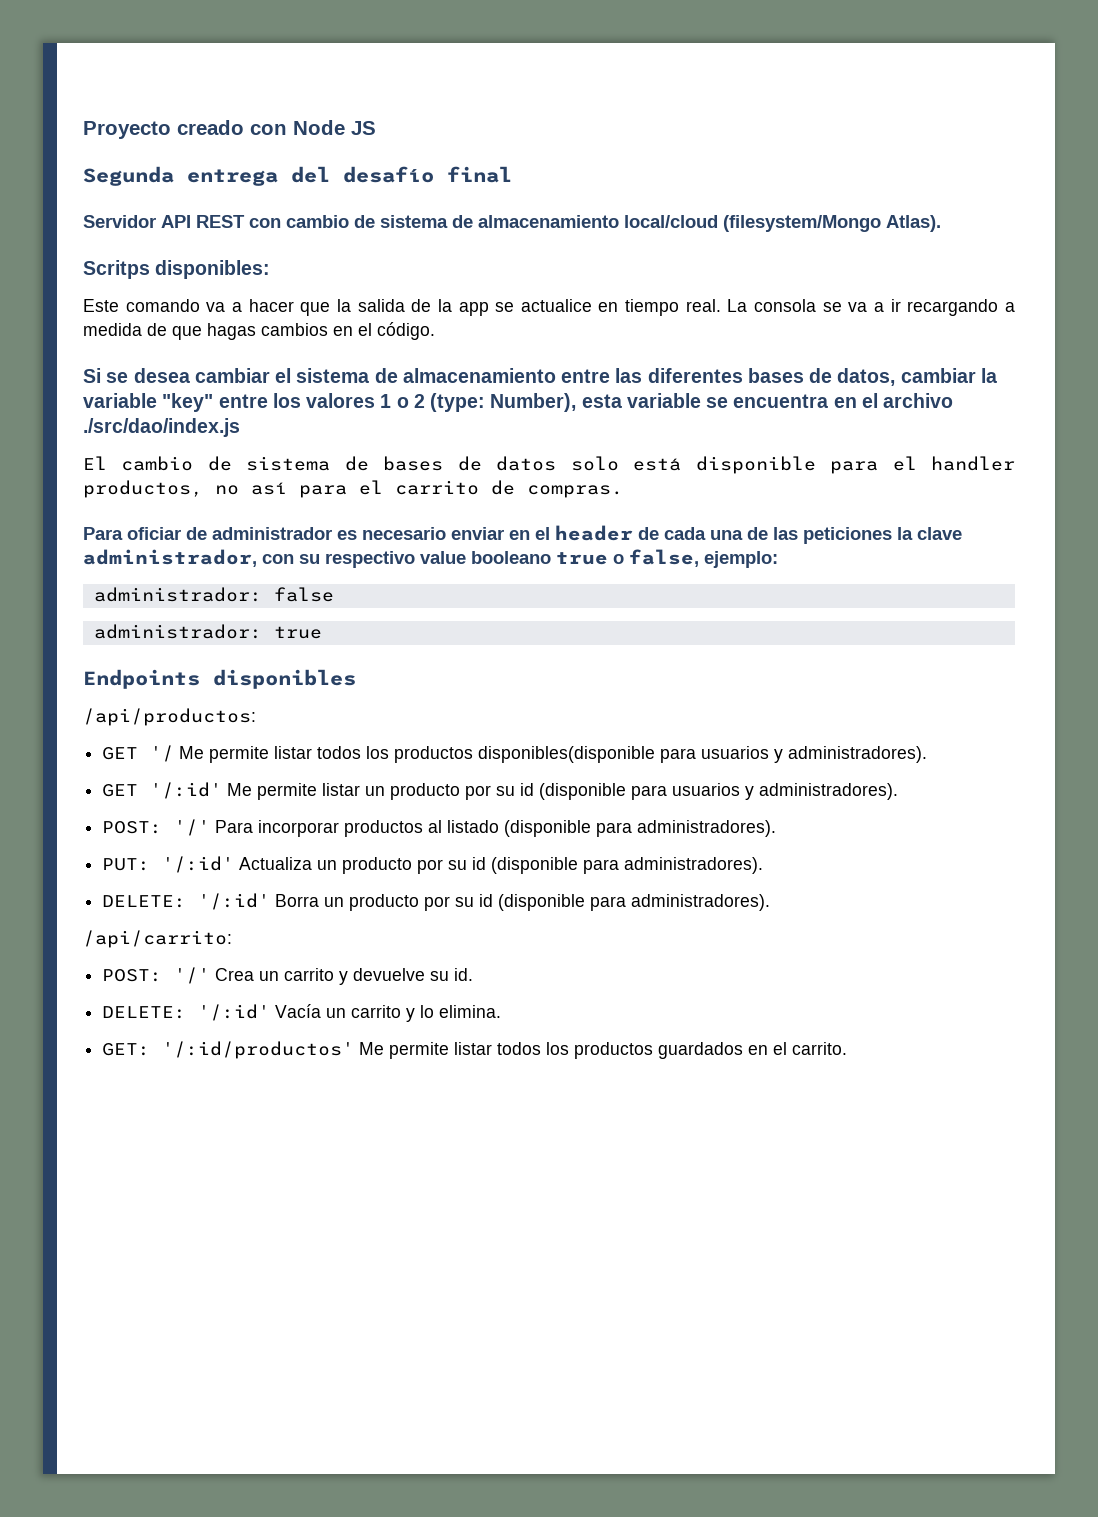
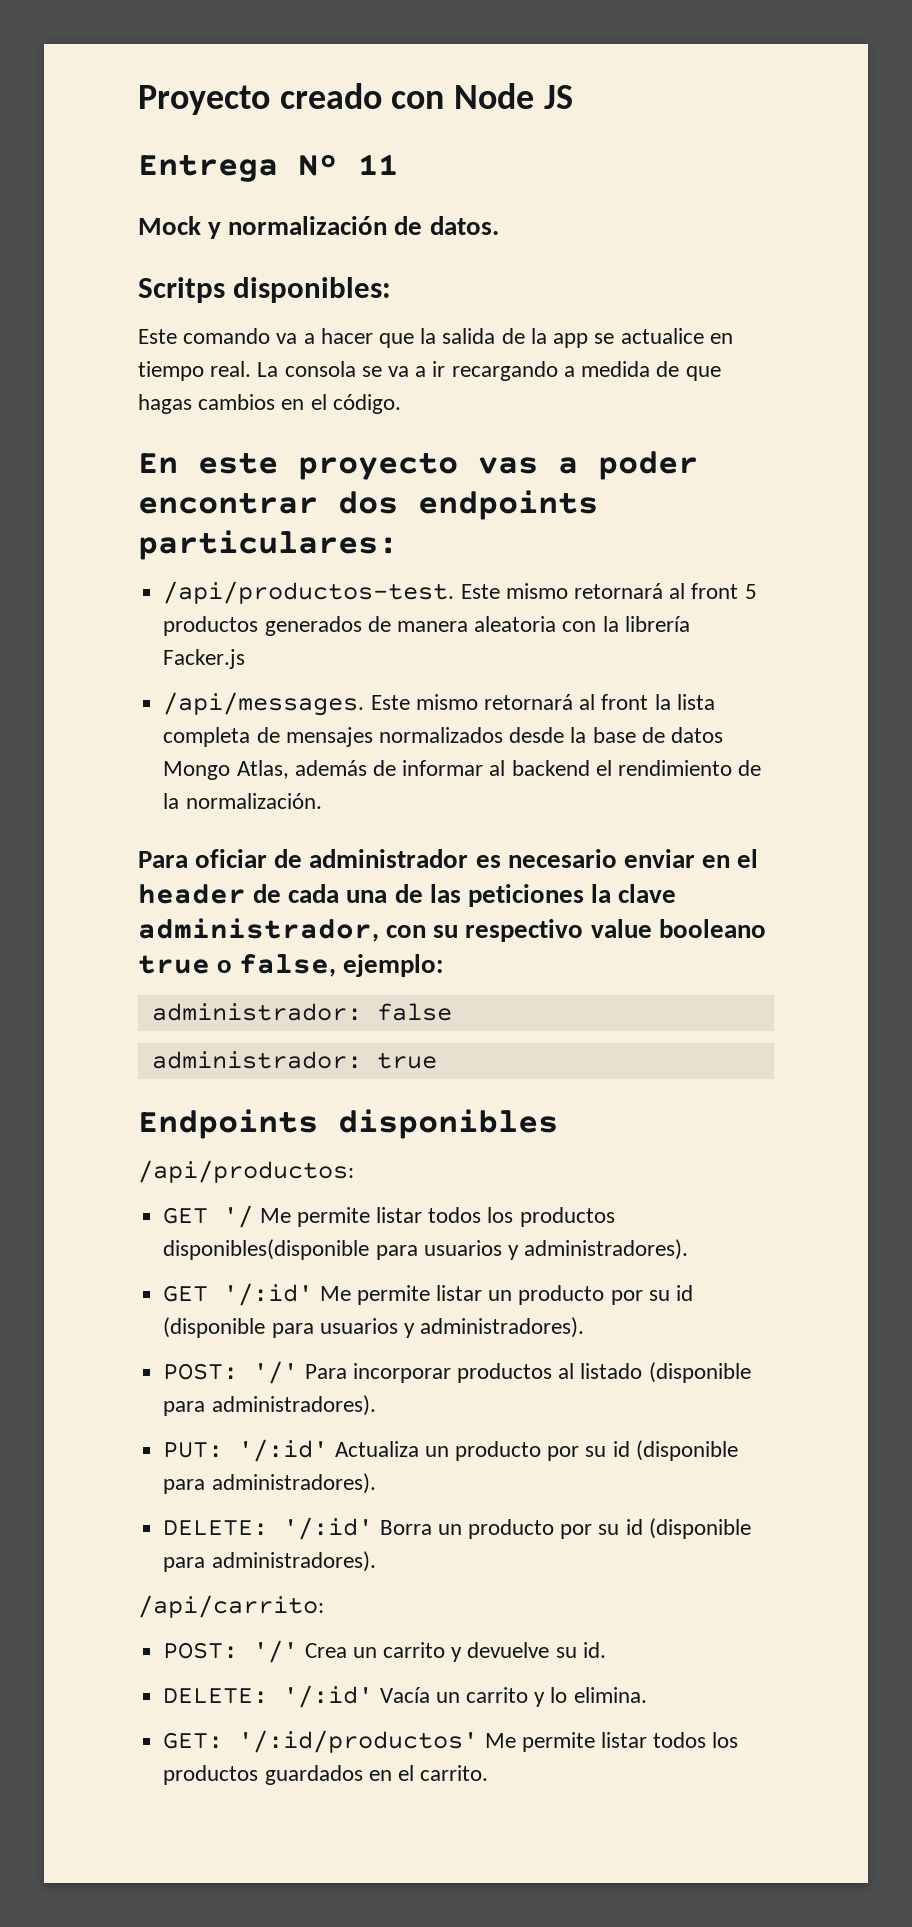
- Segunda entrega del desafío final
- Servidor API REST con cambio de sistema de almacenamiento local/cloud (filesystem/Mongo Atlas).
+ Entrega Nº 11
+ Mock y normalización de datos.
- Si se desea cambiar el sistema de almacenamiento entre las diferentes bases de datos, cambiar la variable "key" entre los valores 1 o 2 (type: Number), esta variable se encuentra en el archivo ./src/dao/index.js
- El cambio de sistema de bases de datos solo está disponible para el handler productos, no así para el carrito de compras.
+ En este proyecto vas a poder encontrar dos endpoints particulares:
+ /api/productos-test. Este mismo retornará al front 5 productos generados de manera aleatoria con la librería Facker.js
+ /api/messages. Este mismo retornará al front la lista completa de mensajes normalizados desde la base de datos Mongo Atlas, además de informar al backend el rendimiento de la normalización.

